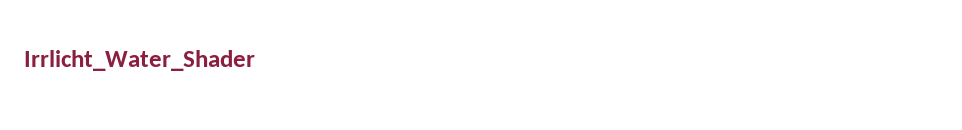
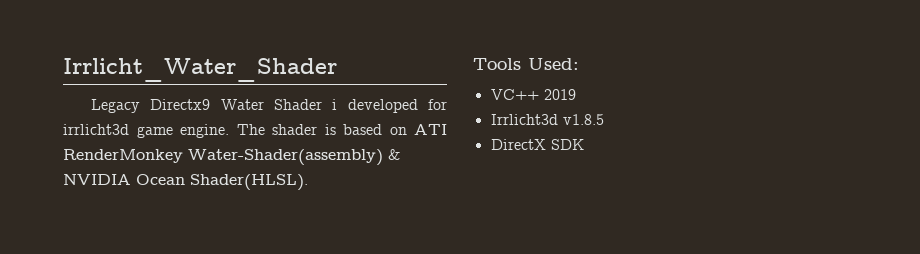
+ Legacy Directx9 Water Shader i developed for irrlicht3d game engine. The shader is based on ATI RenderMonkey Water-Shader(assembly) & NVIDIA Ocean Shader(HLSL).
+ Tools Used:
+ VC++ 2019
+ Irrlicht3d v1.8.5
+ DirectX SDK

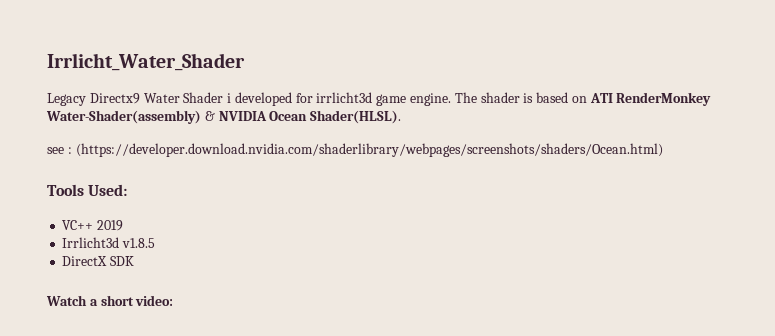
+ see : (https://developer.download.nvidia.com/shaderlibrary/webpages/screenshots/shaders/Ocean.html)
+ Watch a short video:

